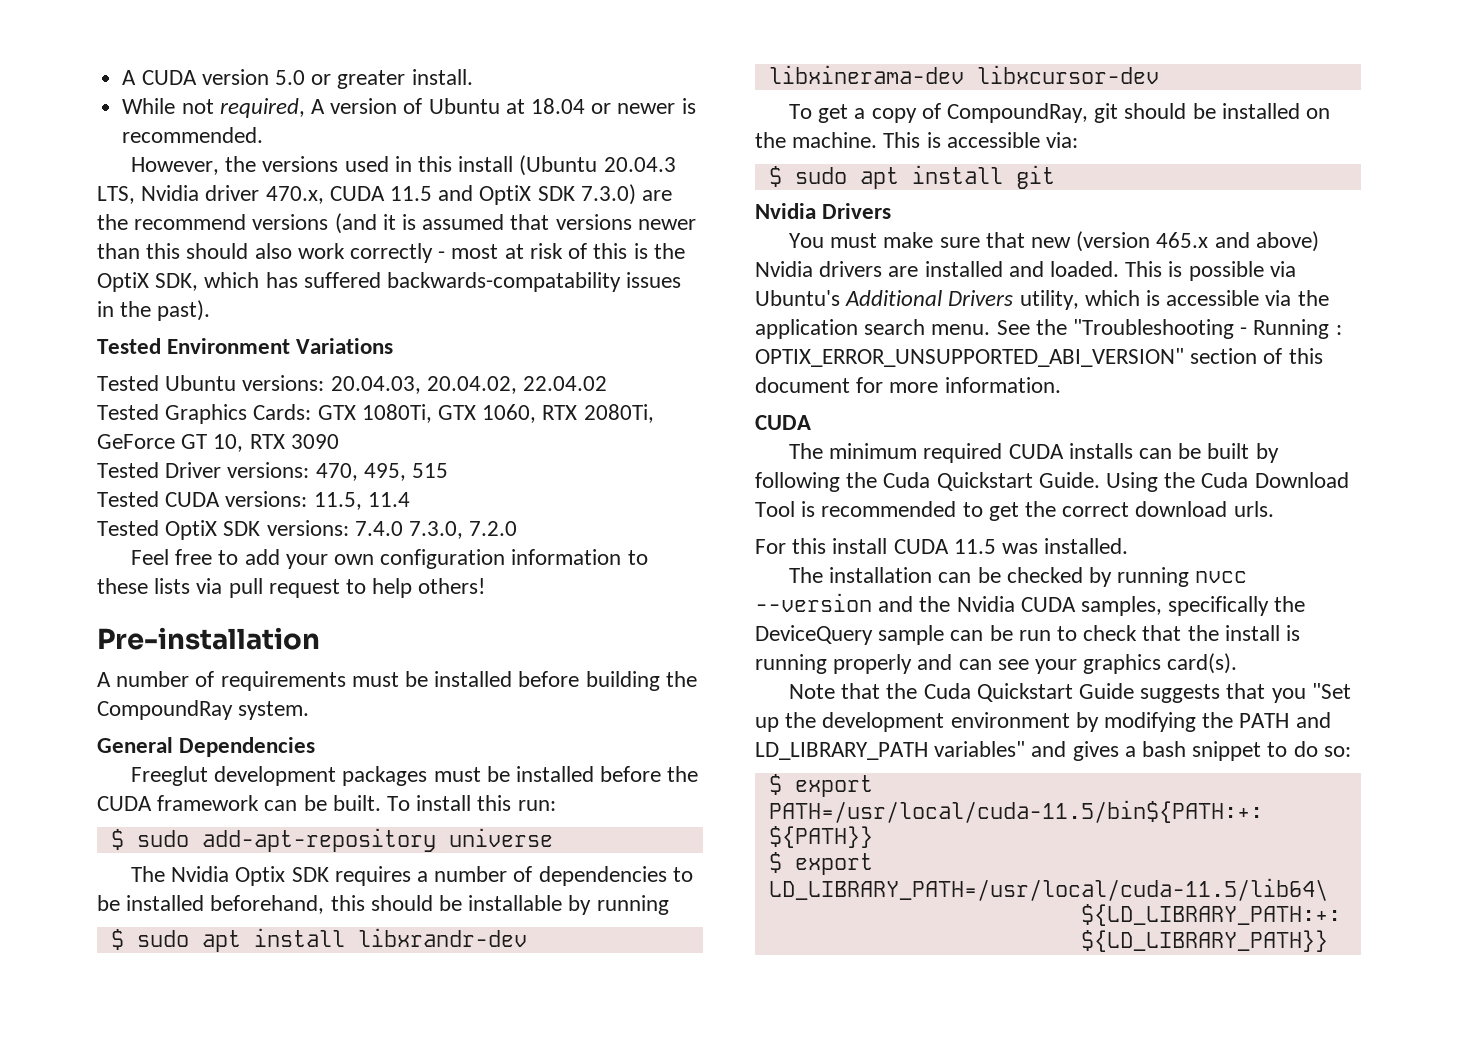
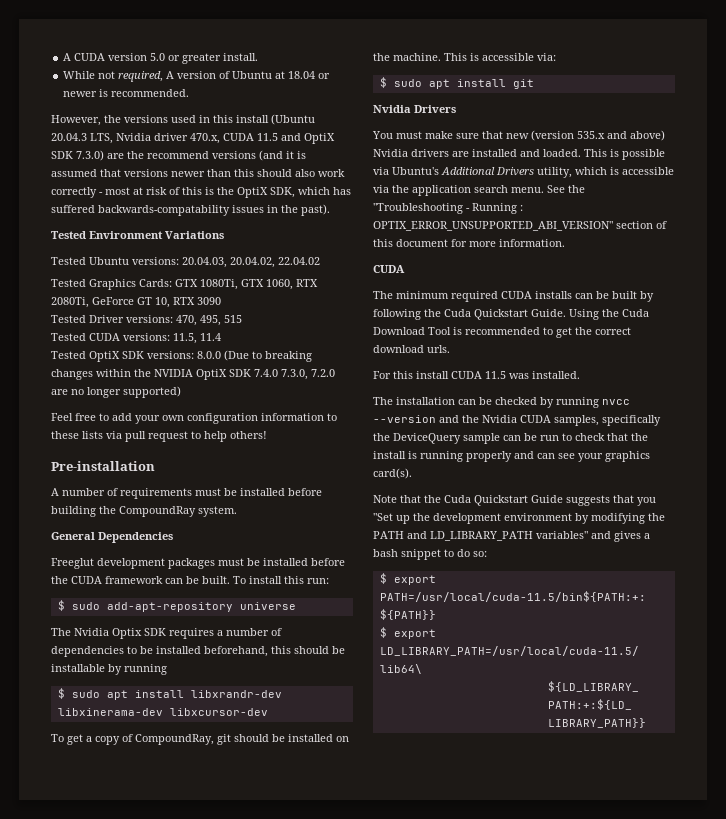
- Tested OptiX SDK versions: 7.4.0 7.3.0, 7.2.0
+ Tested OptiX SDK versions: 8.0.0 (Due to breaking changes within the NVIDIA OptiX SDK 7.4.0 7.3.0, 7.2.0 are no longer supported)
- You must make sure that new (version 465.x and above) Nvidia drivers are installed and loaded.
+ You must make sure that new (version 535.x and above) Nvidia drivers are installed and loaded.

